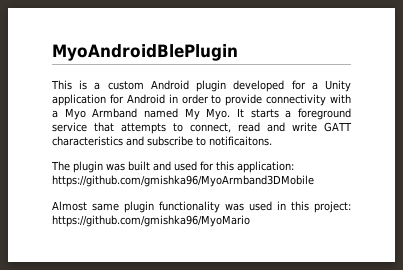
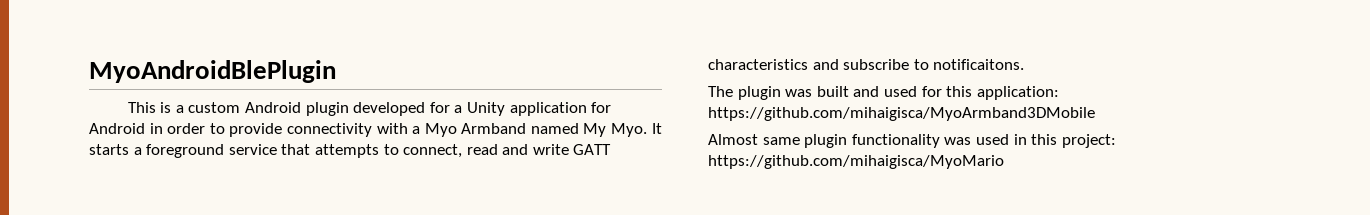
- The plugin was built and used for this application: https://github.com/gmishka96/MyoArmband3DMobile
+ The plugin was built and used for this application: https://github.com/mihaigisca/MyoArmband3DMobile
- Almost same plugin functionality was used in this project: https://github.com/gmishka96/MyoMario
+ Almost same plugin functionality was used in this project: https://github.com/mihaigisca/MyoMario

